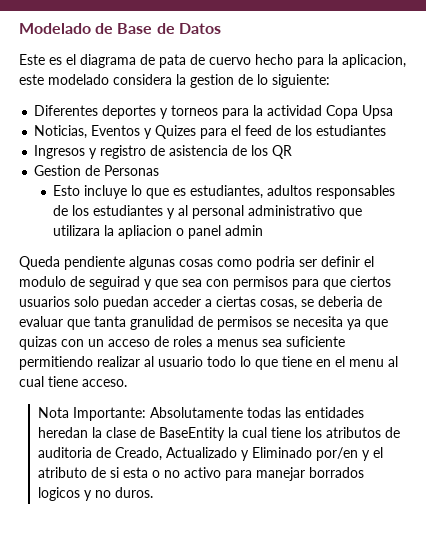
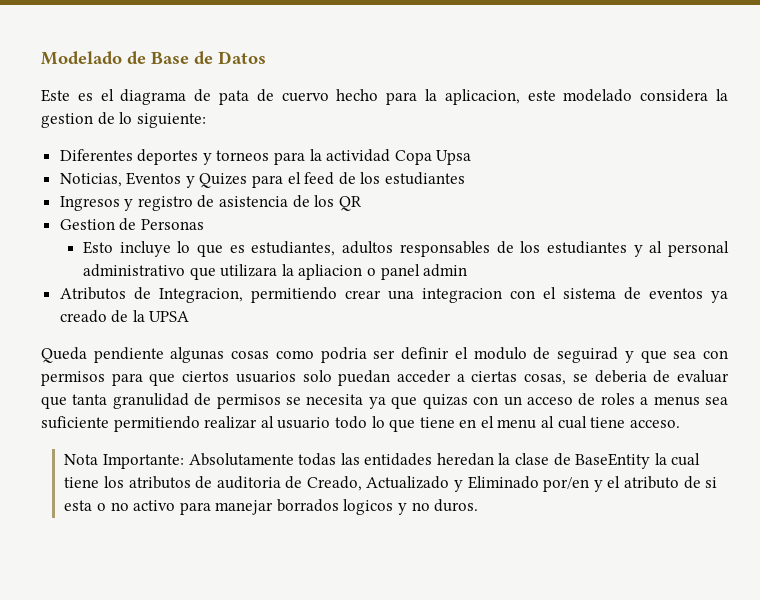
+ Atributos de Integracion, permitiendo crear una integracion con el sistema de eventos ya creado de la UPSA

